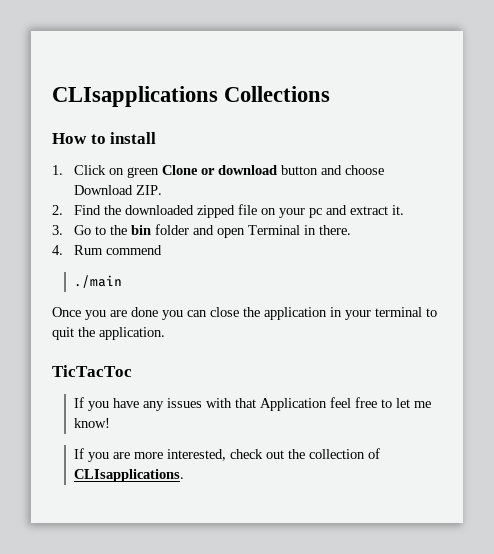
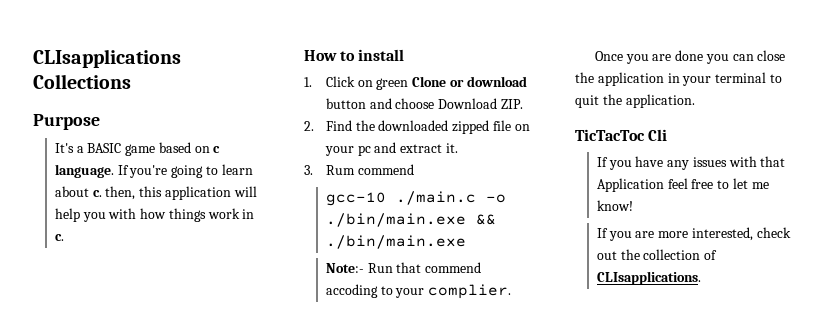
+ Purpose
+ It's a BASIC game based on c language. If you're going to learn about c. then, this application will help you with how things work in c.
- 3. Go to the bin folder and open Terminal in there.
- 4. Rum commend
- ./main
+ 3. Rum commend
+ gcc-10 ./main.c -o ./bin/main.exe && ./bin/main.exe
+ Note:- Run that commend accoding to your complier.
- TicTacToc
+ TicTacToc Cli

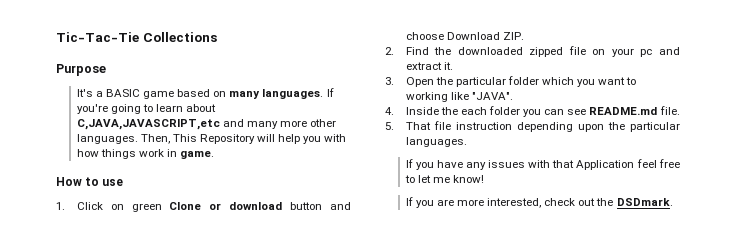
- CLIsapplications Collections
+ Tic-Tac-Tie Collections
- It's a BASIC game based on c language.
+ It's a BASIC game based on many languages.
- If you're going to learn about c. then, this application will help you with how things work in c.
+ If you're going to learn about C,JAVA,JAVASCRIPT,etc and many more other languages. Then, This Repository will help you with how things work in game.
- How to install
+ How to use
- 3. Rum commend
- gcc-10 ./main.c -o ./bin/main.exe && ./bin/main.exe
- Note:- Run that commend accoding to your complier.
- Once you are done you can close the application in your terminal to quit the application.
- TicTacToc Cli
+ 3. Open the particular folder which you want to working like "JAVA".
+ 4. Inside the each folder you can see README.md file.
+ 5. That file instruction depending upon the particular languages.
- If you are more interested, check out the collection of CLIsapplications.
+ If you are more interested, check out the DSDmark.

